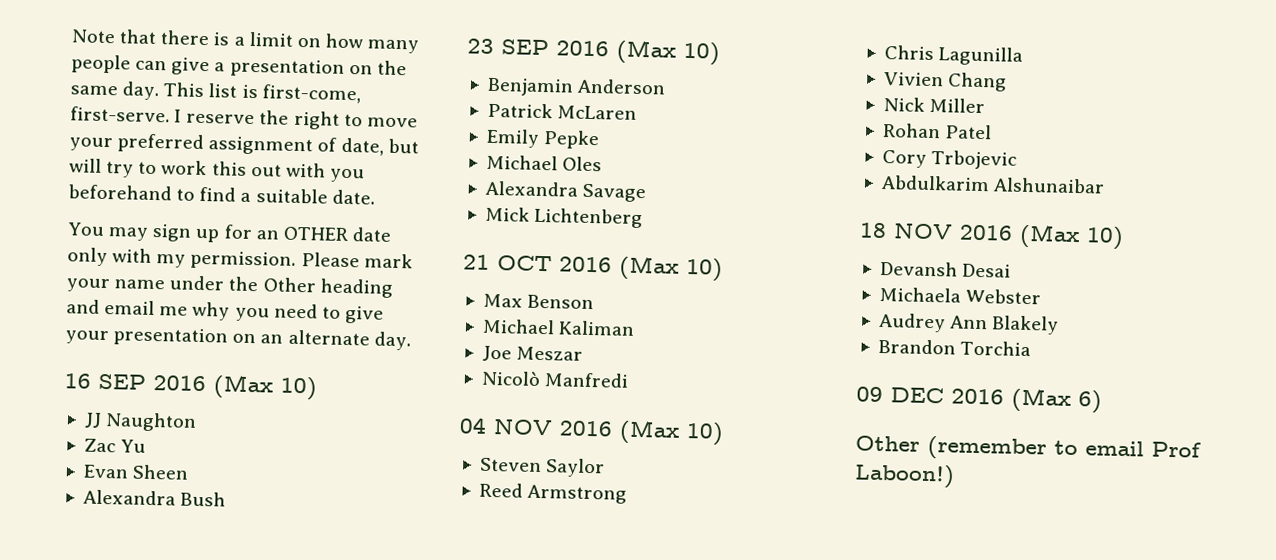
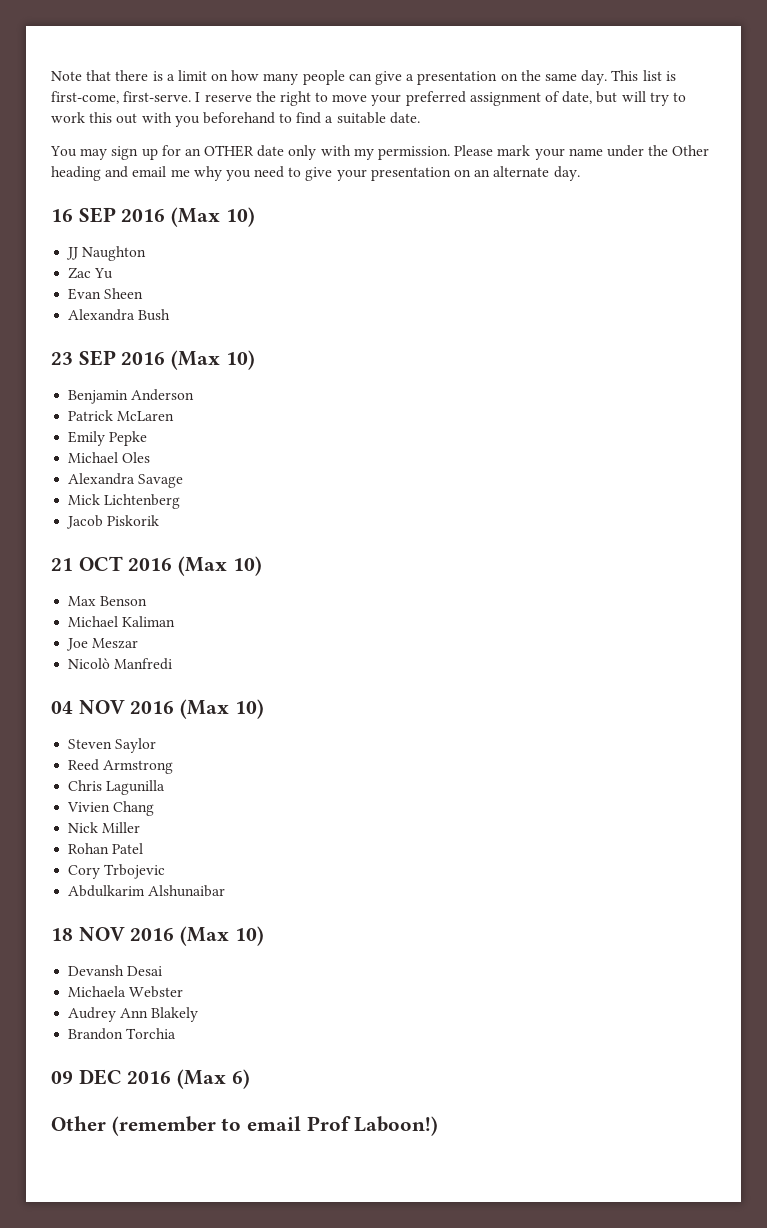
+ Jacob Piskorik

